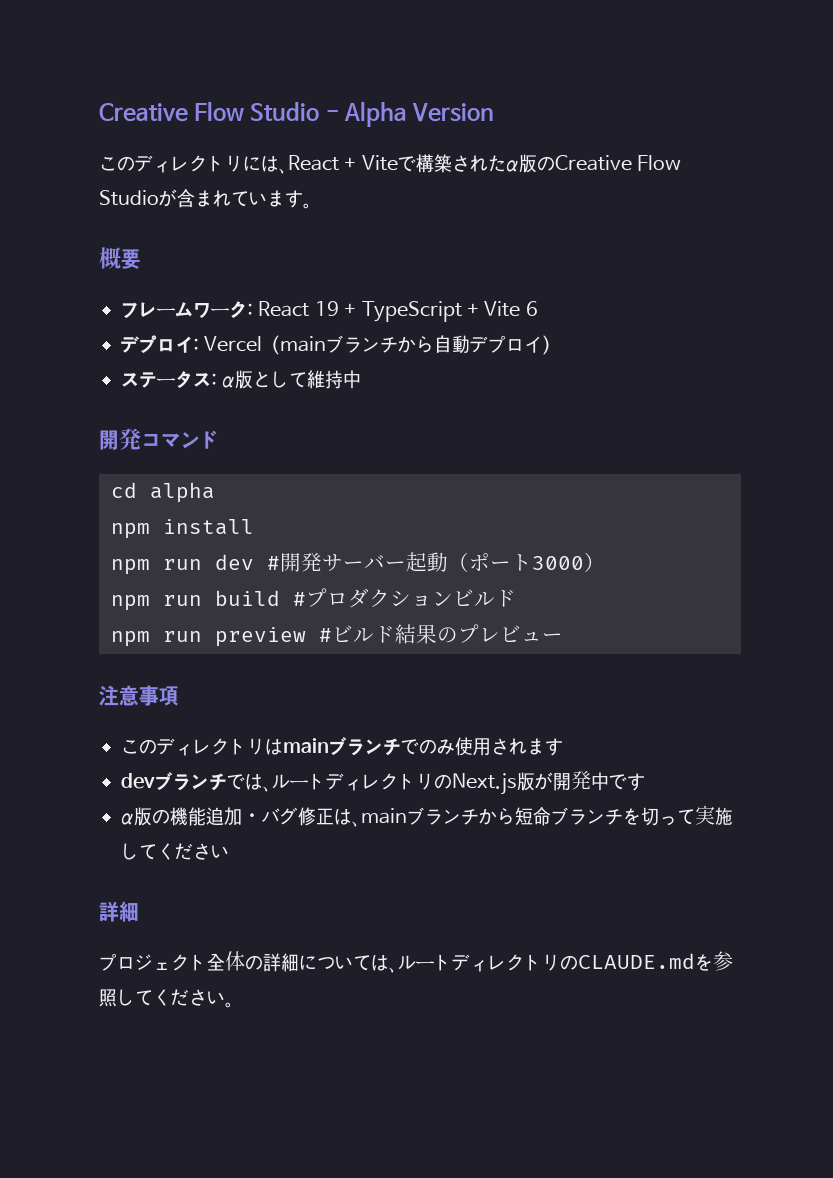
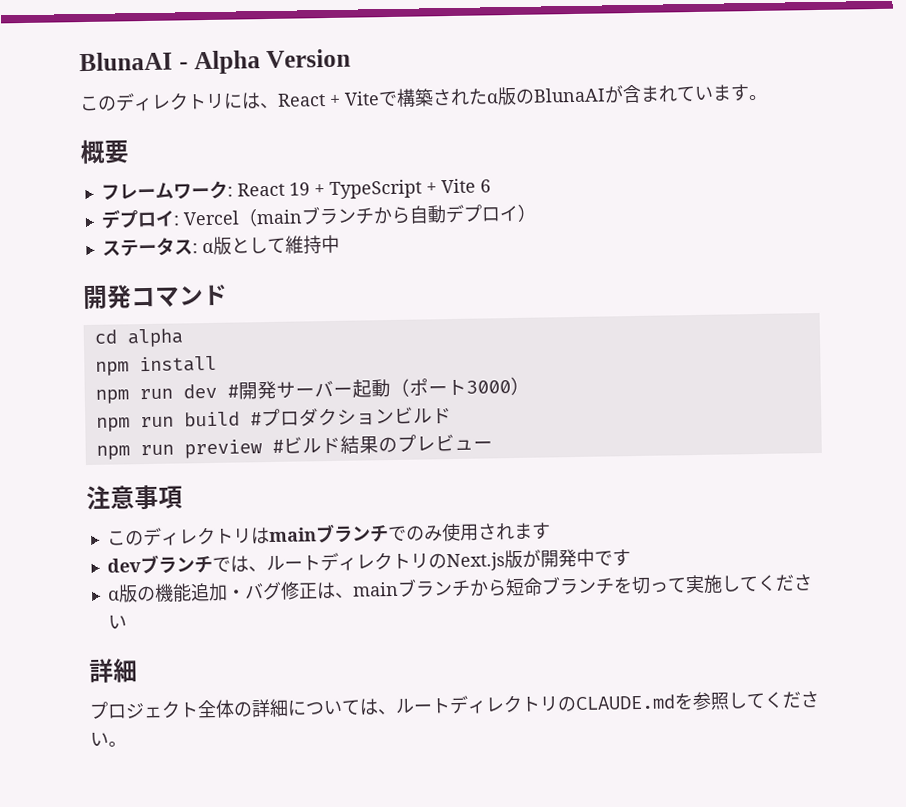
- Creative Flow Studio - Alpha Version
+ BlunaAI - Alpha Version
- このディレクトリには、React + Viteで構築されたα版のCreative Flow Studioが含まれています。
+ このディレクトリには、React + Viteで構築されたα版のBlunaAIが含まれています。

